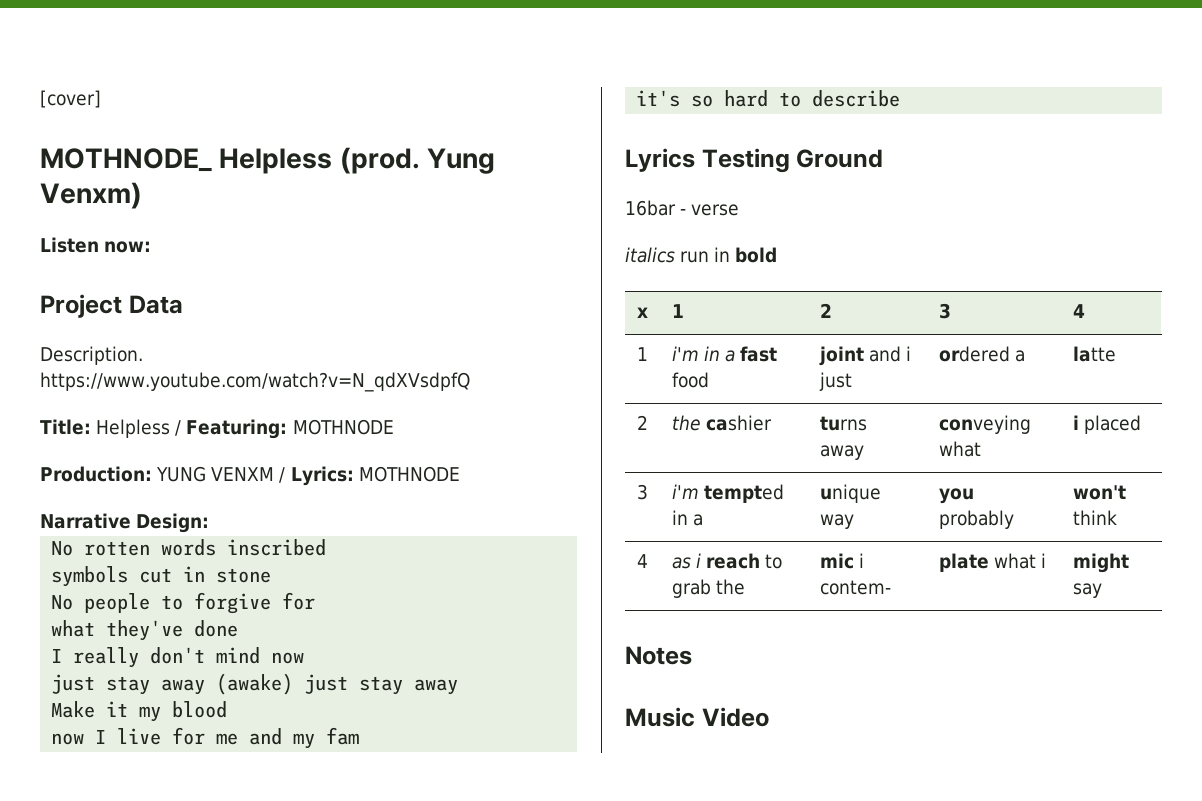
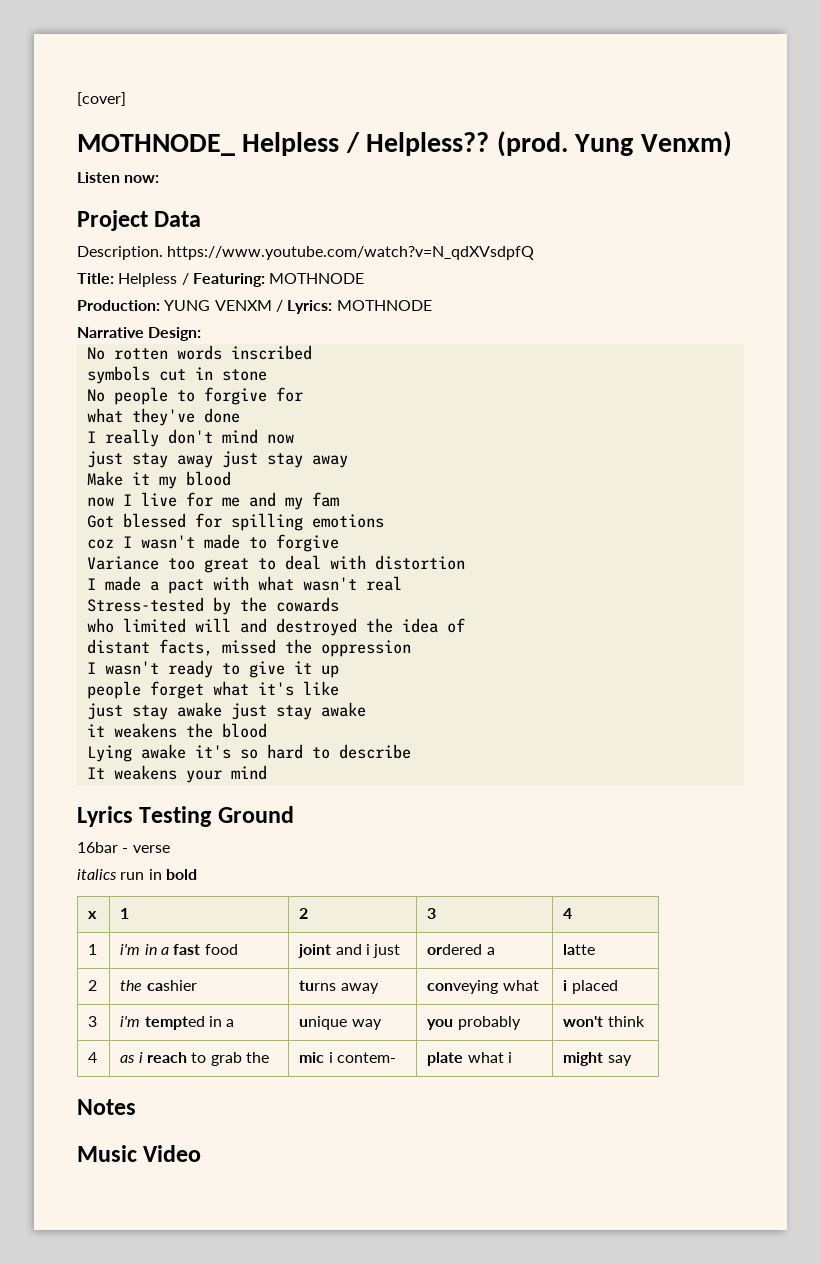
- MOTHNODE_ Helpless (prod.
+ MOTHNODE_ Helpless / Helpless?? (prod.
- just stay away (awake) just stay away
+ just stay away just stay away
- it's so hard to describe
+ Got blessed for spilling emotions
+ coz I wasn't made to forgive
+ Variance too great to deal with distortion
+ I made a pact with what wasn't real
+ Stress-tested by the cowards
+ who limited will and destroyed the idea of
+ distant facts, missed the oppression
+ I wasn't ready to give it up
+ people forget what it's like
+ just stay awake just stay awake
+ it weakens the blood
+ Lying awake it's so hard to describe
+ It weakens your mind

